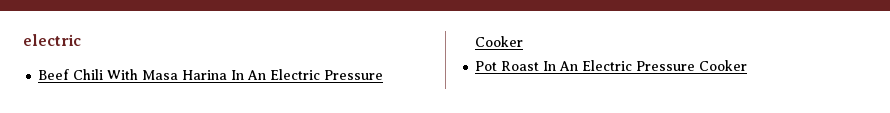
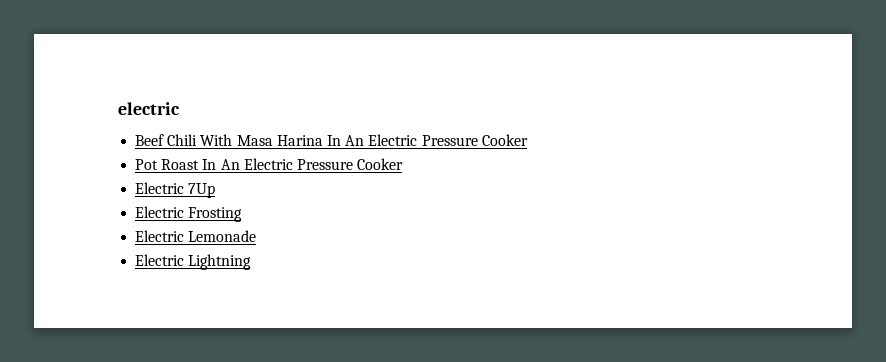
+ Electric 7Up
+ Electric Frosting
+ Electric Lemonade
+ Electric Lightning

